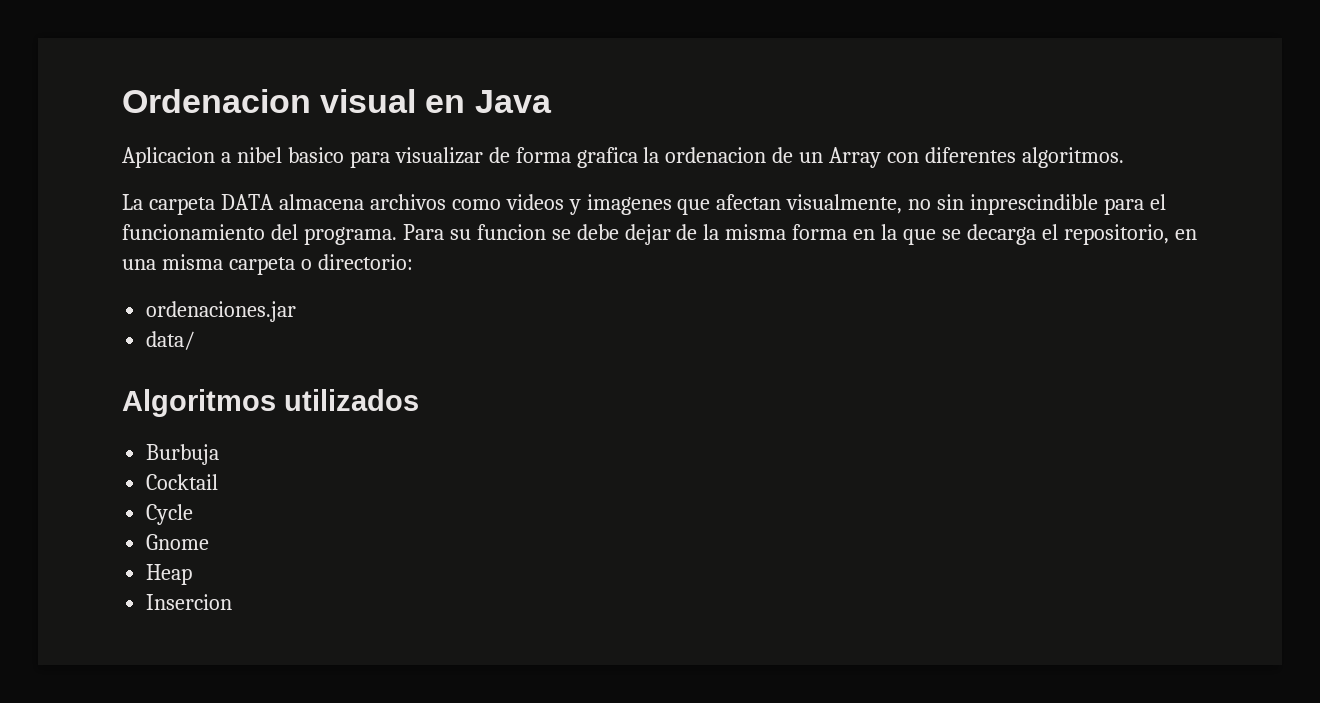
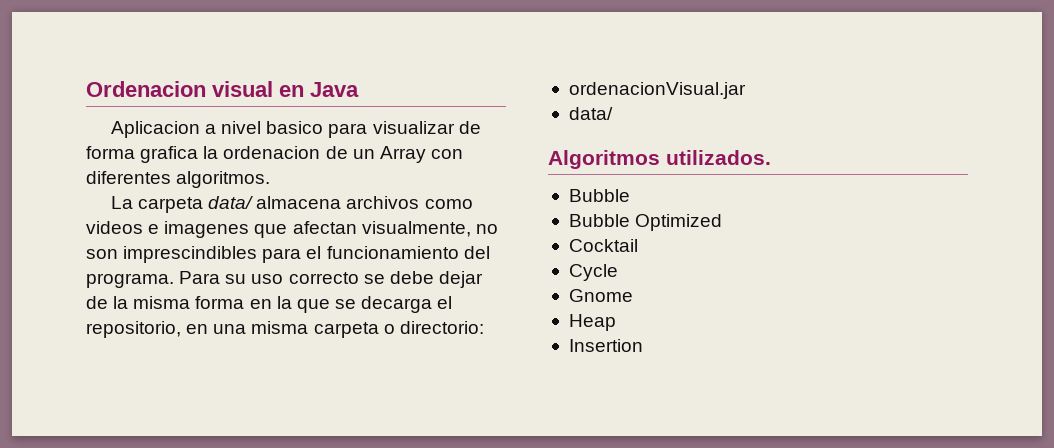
- Aplicacion a nibel basico para visualizar de forma grafica la ordenacion de un Array con diferentes algoritmos.
+ Aplicacion a nivel basico para visualizar de forma grafica la ordenacion de un Array con diferentes algoritmos.
- La carpeta DATA almacena archivos como videos y imagenes que afectan visualmente, no sin inprescindible para el funcionamiento del programa.
+ La carpeta data/ almacena archivos como videos e imagenes que afectan visualmente, no son imprescindibles para el funcionamiento del programa.
- Para su funcion se debe dejar de la misma forma en la que se decarga el repositorio, en una misma carpeta o directorio:
+ Para su uso correcto se debe dejar de la misma forma en la que se decarga el repositorio, en una misma carpeta o directorio:
- ordenaciones.jar
+ ordenacionVisual.jar
- Algoritmos utilizados
- Burbuja
+ Algoritmos utilizados.
+ Bubble
+ Bubble Optimized
- Insercion
+ Insertion

